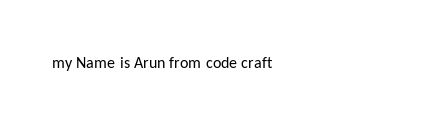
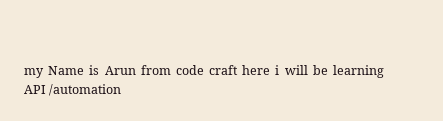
- my Name is Arun from code craft
+ my Name is Arun from code craft here i will be learning API /automation

